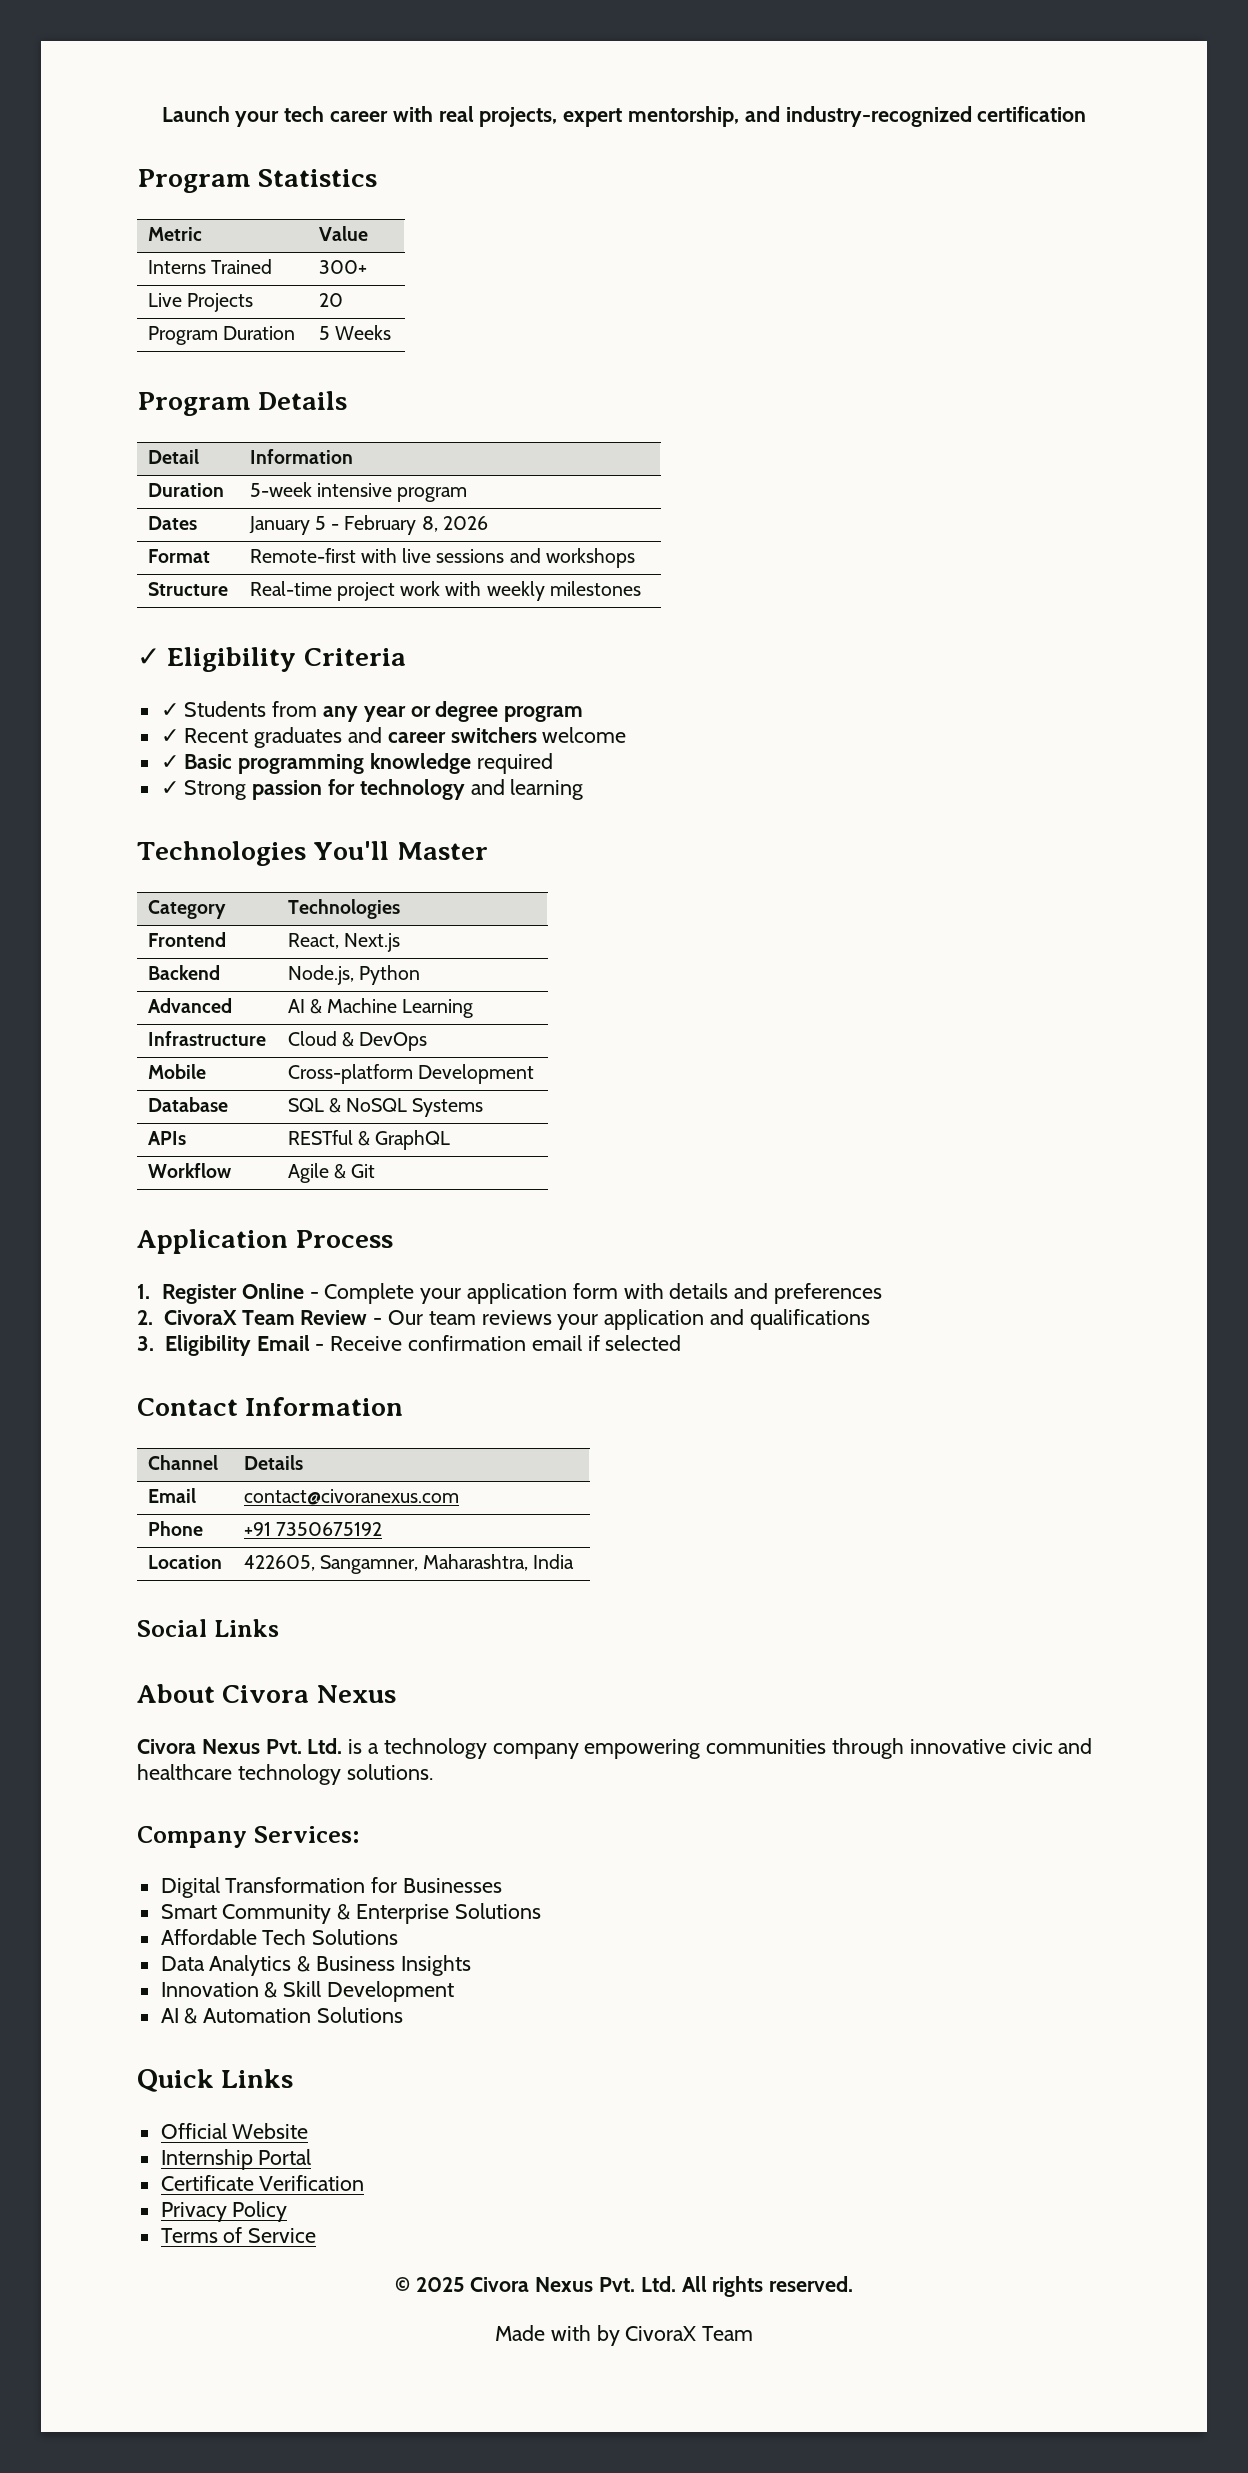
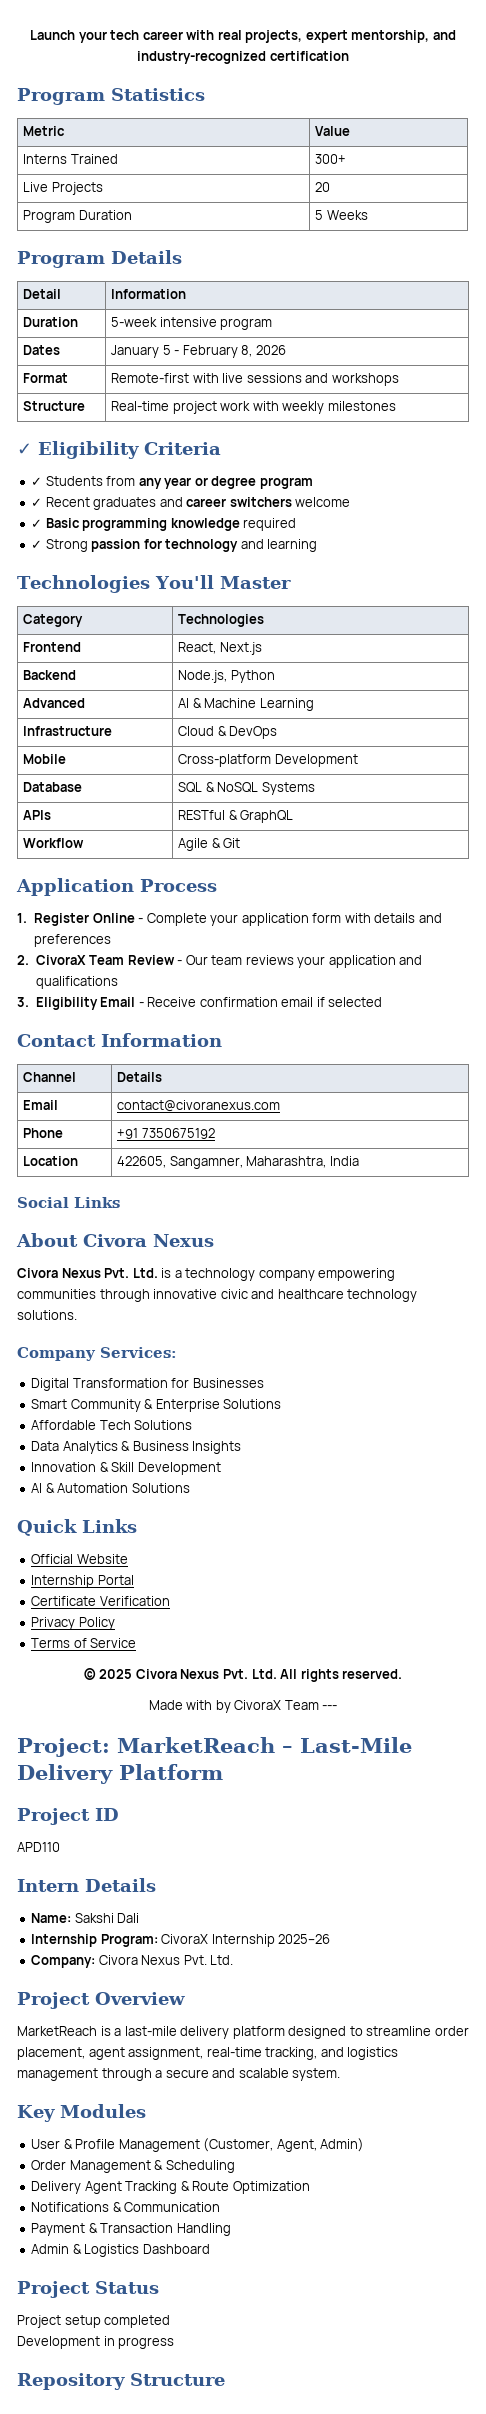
- Made with by CivoraX Team
+ Made with by CivoraX Team ---
+ Project: MarketReach – Last-Mile Delivery Platform
+ Project ID
+ APD110
+ Intern Details
+ Name: Sakshi Dali
+ Internship Program: CivoraX Internship 2025–26
+ Company: Civora Nexus Pvt. Ltd.
+ Project Overview
+ MarketReach is a last-mile delivery platform designed to streamline order placement, agent assignment, real-time tracking, and logistics management through a secure and scalable system.
+ Key Modules
+ User & Profile Management (Customer, Agent, Admin)
+ Order Management & Scheduling
+ Delivery Agent Tracking & Route Optimization
+ Notifications & Communication
+ Payment & Transaction Handling
+ Admin & Logistics Dashboard
+ Project Status
+ Project setup completed
+ Development in progress
+ Repository Structure

